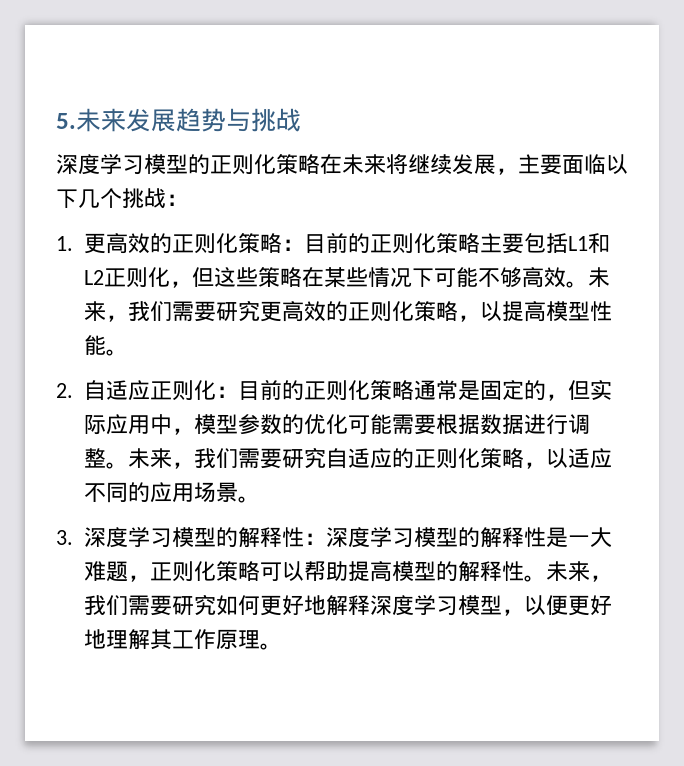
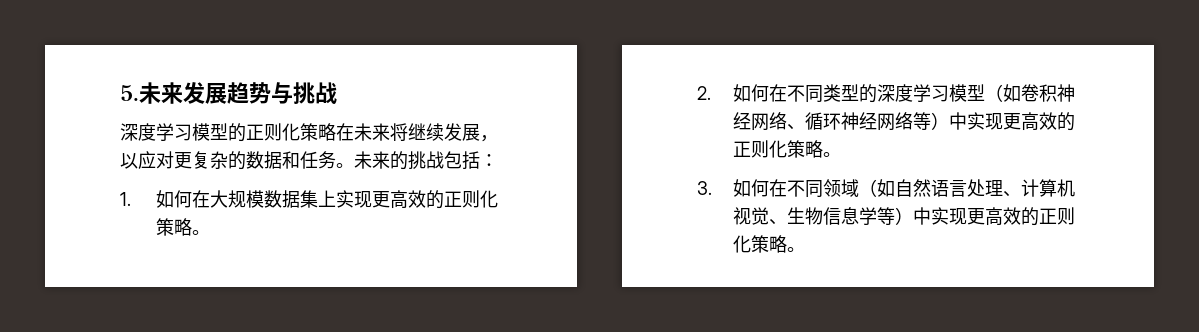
- 深度学习模型的正则化策略在未来将继续发展，主要面临以下几个挑战：
- 1.更高效的正则化策略：目前的正则化策略主要包括L1和L2正则化，但这些策略在某些情况下可能不够高效。未来，我们需要研究更高效的正则化策略，以提高模型性能。
- 2.自适应正则化：目前的正则化策略通常是固定的，但实际应用中，模型参数的优化可能需要根据数据进行调整。未来，我们需要研究自适应的正则化策略，以适应不同的应用场景。
- 3.深度学习模型的解释性：深度学习模型的解释性是一大难题，正则化策略可以帮助提高模型的解释性。未来，我们需要研究如何更好地解释深度学习模型，以便更好地理解其工作原理。
+ 深度学习模型的正则化策略在未来将继续发展，以应对更复杂的数据和任务。未来的挑战包括：
+ 1.如何在大规模数据集上实现更高效的正则化策略。
+ 2.如何在不同类型的深度学习模型（如卷积神经网络、循环神经网络等）中实现更高效的正则化策略。
+ 3.如何在不同领域（如自然语言处理、计算机视觉、生物信息学等）中实现更高效的正则化策略。

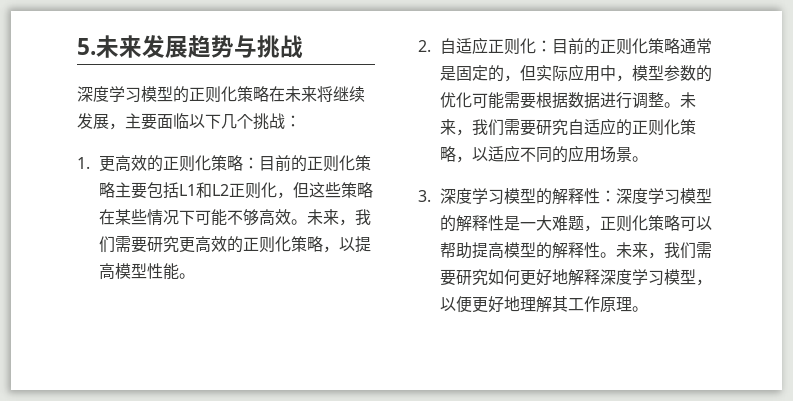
- 深度学习模型的正则化策略在未来将继续发展，以应对更复杂的数据和任务。未来的挑战包括：
- 1.如何在大规模数据集上实现更高效的正则化策略。
- 2.如何在不同类型的深度学习模型（如卷积神经网络、循环神经网络等）中实现更高效的正则化策略。
- 3.如何在不同领域（如自然语言处理、计算机视觉、生物信息学等）中实现更高效的正则化策略。
+ 深度学习模型的正则化策略在未来将继续发展，主要面临以下几个挑战：
+ 1.更高效的正则化策略：目前的正则化策略主要包括L1和L2正则化，但这些策略在某些情况下可能不够高效。未来，我们需要研究更高效的正则化策略，以提高模型性能。
+ 2.自适应正则化：目前的正则化策略通常是固定的，但实际应用中，模型参数的优化可能需要根据数据进行调整。未来，我们需要研究自适应的正则化策略，以适应不同的应用场景。
+ 3.深度学习模型的解释性：深度学习模型的解释性是一大难题，正则化策略可以帮助提高模型的解释性。未来，我们需要研究如何更好地解释深度学习模型，以便更好地理解其工作原理。

